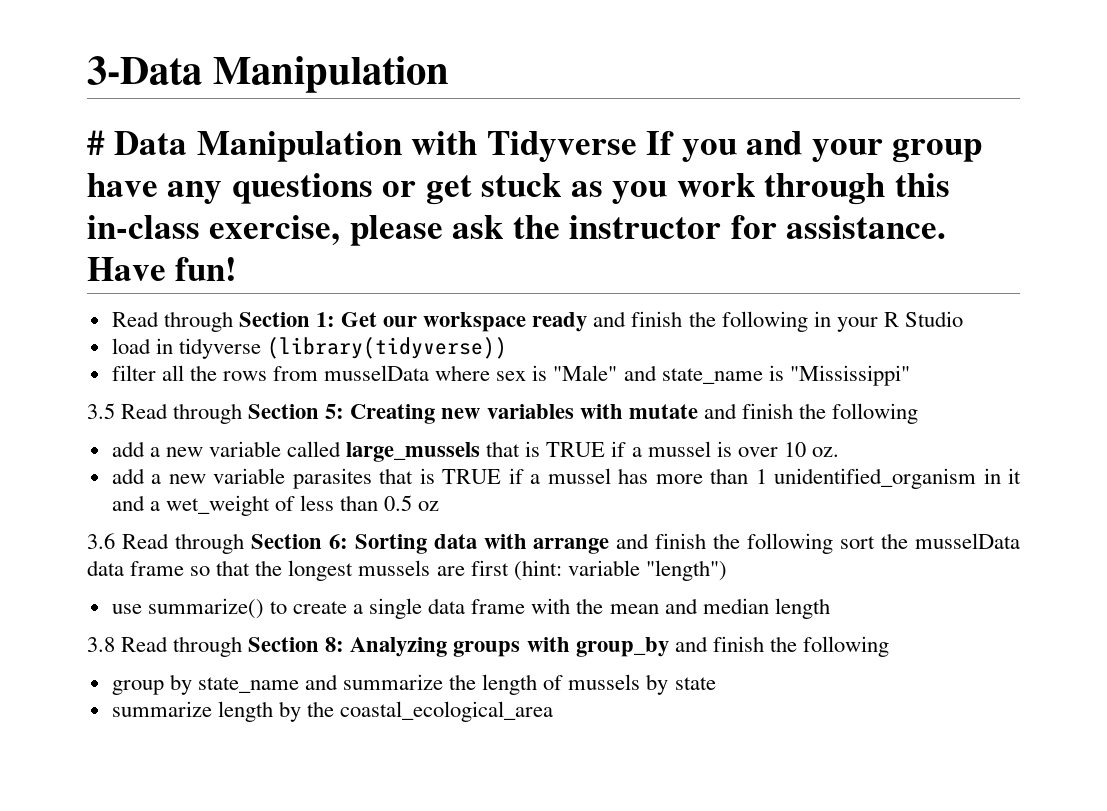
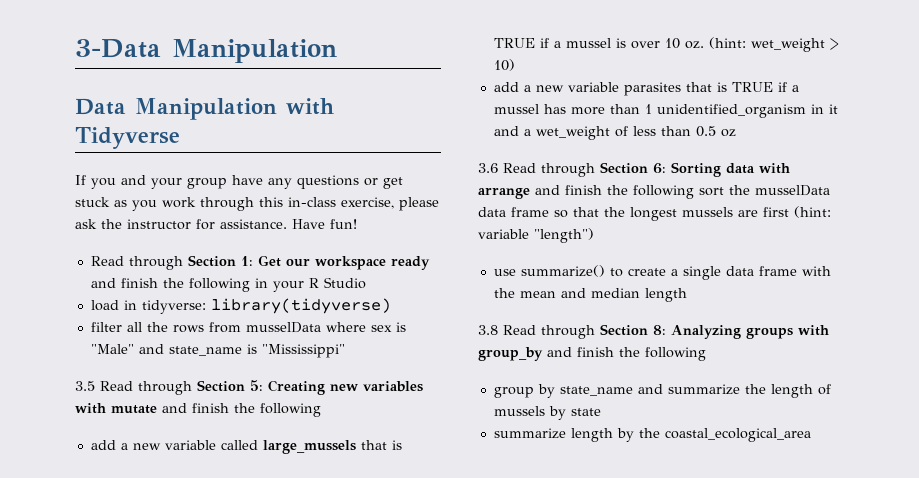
- # Data Manipulation with Tidyverse If you and your group have any questions or get stuck as you work through this in-class exercise, please ask the instructor for assistance.
+ Data Manipulation with Tidyverse
+ If you and your group have any questions or get stuck as you work through this in-class exercise, please ask the instructor for assistance.
- load in tidyverse (library(tidyverse))
+ load in tidyverse: library(tidyverse)
+ (hint: wet_weight > 10)

